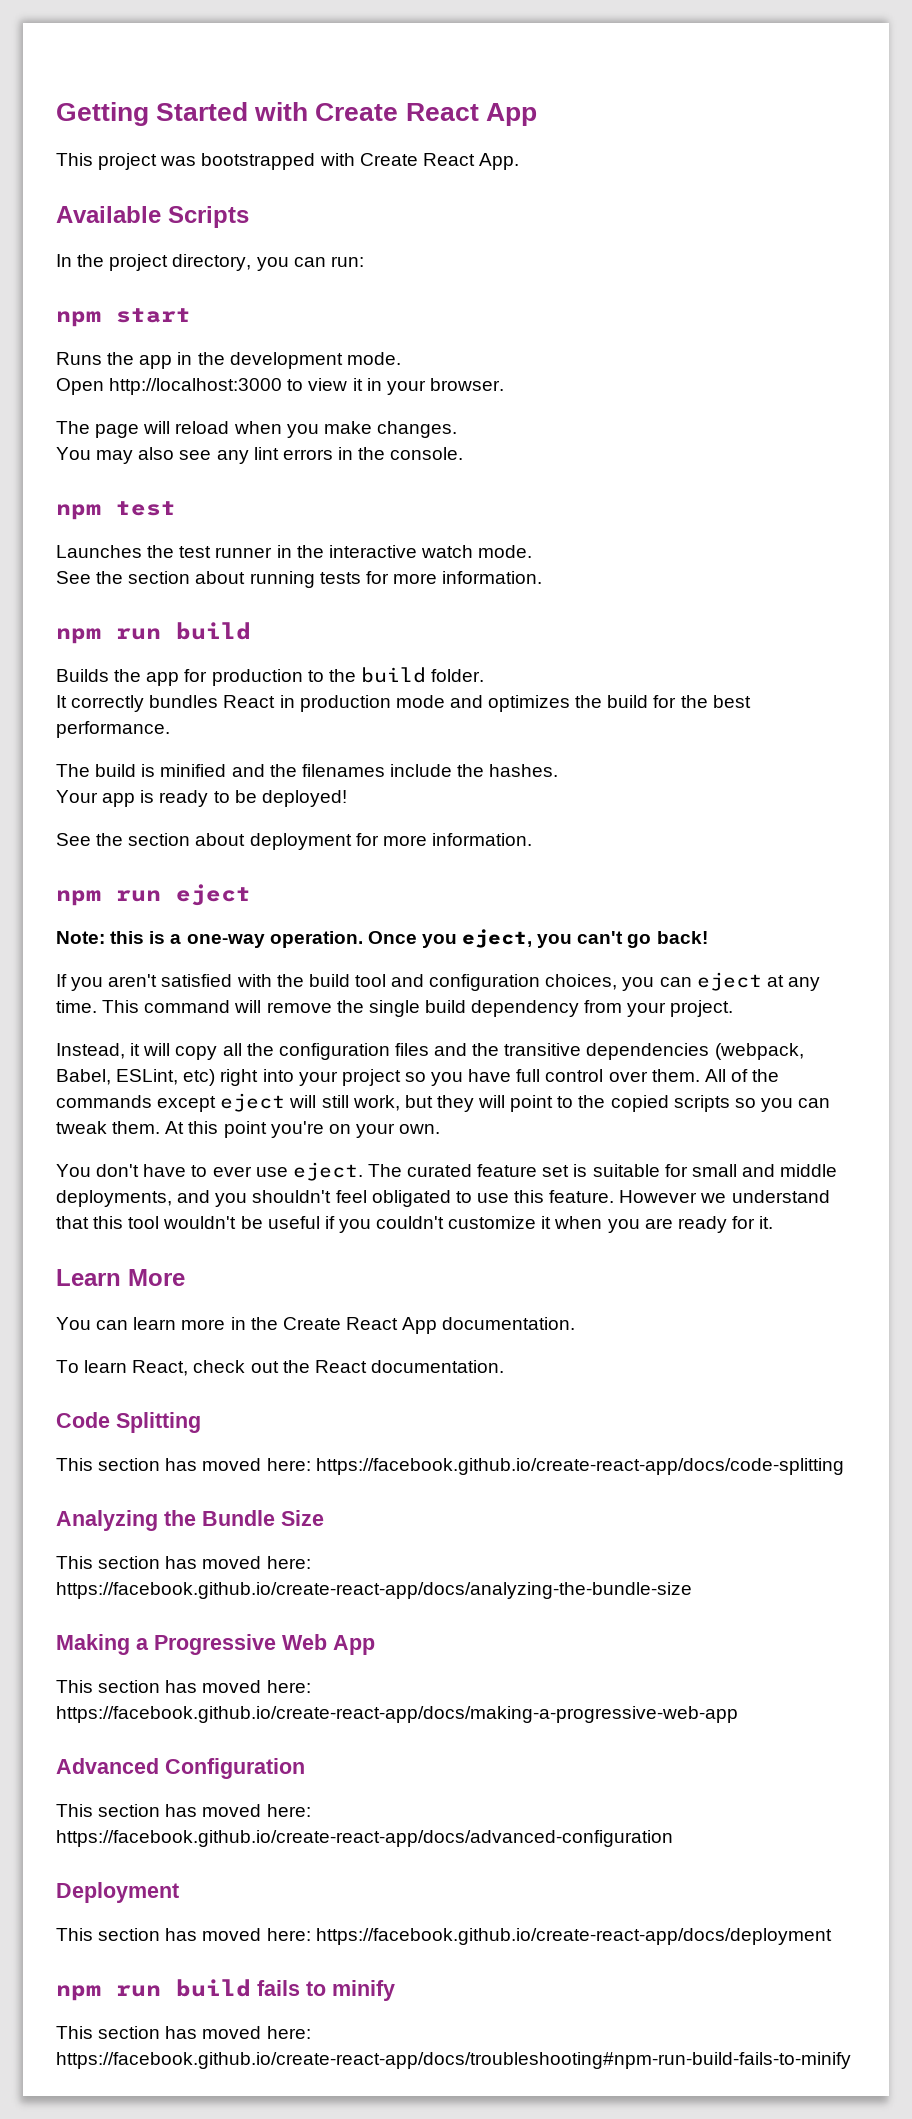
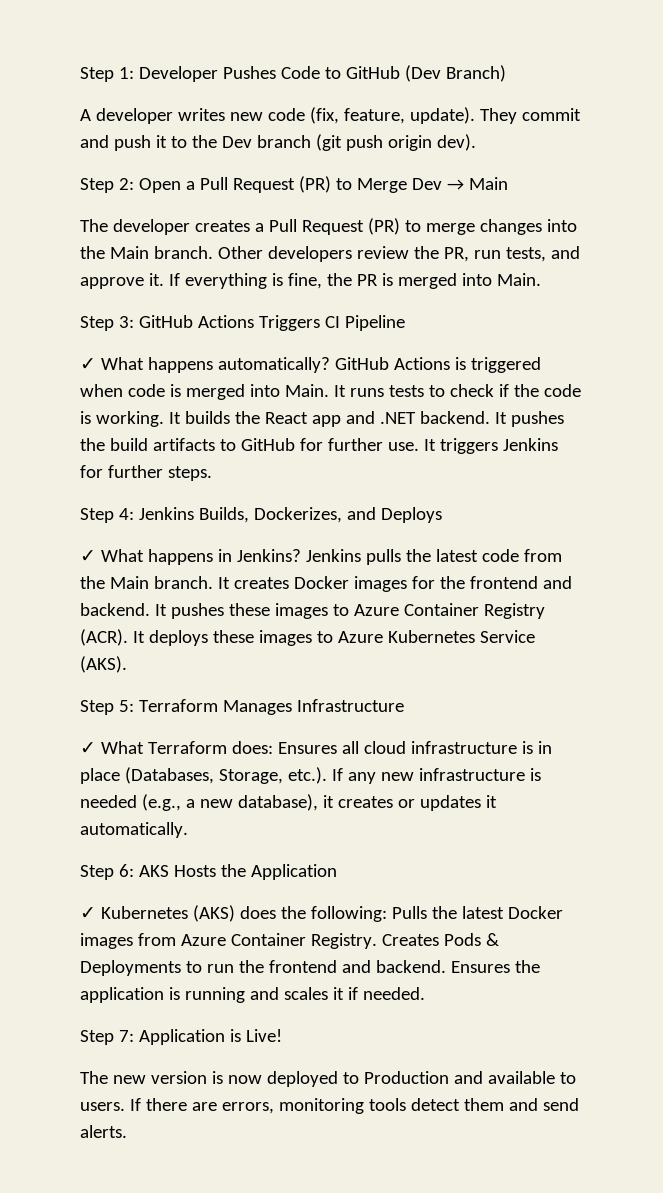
- Getting Started with Create React App
- This project was bootstrapped with Create React App.
- Available Scripts
- In the project directory, you can run:
- npm start
- Runs the app in the development mode.
- Open http://localhost:3000 to view it in your browser.
- The page will reload when you make changes.
- You may also see any lint errors in the console.
- npm test
- Launches the test runner in the interactive watch mode.
- See the section about running tests for more information.
- npm run build
- Builds the app for production to the build folder.
- It correctly bundles React in production mode and optimizes the build for the best performance.
- The build is minified and the filenames include the hashes.
- Your app is ready to be deployed!
- See the section about deployment for more information.
- npm run eject
- Note: this is a one-way operation. Once you eject, you can't go back!
- If you aren't satisfied with the build tool and configuration choices, you can eject at any time. This command will remove the single build dependency from your project.
- Instead, it will copy all the configuration files and the transitive dependencies (webpack, Babel, ESLint, etc) right into your project so you have full control over them. All of the commands except eject will still work, but they will point to the copied scripts so you can tweak them. At this point you're on your own.
- You don't have to ever use eject. The curated feature set is suitable for small and middle deployments, and you shouldn't feel obligated to use this feature. However we understand that this tool wouldn't be useful if you couldn't customize it when you are ready for it.
- Learn More
- You can learn more in the Create React App documentation.
- To learn React, check out the React documentation.
- Code Splitting
- This section has moved here: https://facebook.github.io/create-react-app/docs/code-splitting
- Analyzing the Bundle Size
- This section has moved here: https://facebook.github.io/create-react-app/docs/analyzing-the-bundle-size
- Making a Progressive Web App
- This section has moved here: https://facebook.github.io/create-react-app/docs/making-a-progressive-web-app
- Advanced Configuration
- This section has moved here: https://facebook.github.io/create-react-app/docs/advanced-configuration
- Deployment
- This section has moved here: https://facebook.github.io/create-react-app/docs/deployment
- npm run build fails to minify
- This section has moved here: https://facebook.github.io/create-react-app/docs/troubleshooting#npm-run-build-fails-to-minify
+ Step 1: Developer Pushes Code to GitHub (Dev Branch)
+ A developer writes new code (fix, feature, update). They commit and push it to the Dev branch (git push origin dev).
+ Step 2: Open a Pull Request (PR) to Merge Dev → Main
+ The developer creates a Pull Request (PR) to merge changes into the Main branch. Other developers review the PR, run tests, and approve it. If everything is fine, the PR is merged into Main.
+ Step 3: GitHub Actions Triggers CI Pipeline
+ ✓ What happens automatically? GitHub Actions is triggered when code is merged into Main. It runs tests to check if the code is working. It builds the React app and .NET backend. It pushes the build artifacts to GitHub for further use. It triggers Jenkins for further steps.
+ Step 4: Jenkins Builds, Dockerizes, and Deploys
+ ✓ What happens in Jenkins? Jenkins pulls the latest code from the Main branch. It creates Docker images for the frontend and backend. It pushes these images to Azure Container Registry (ACR). It deploys these images to Azure Kubernetes Service (AKS).
+ Step 5: Terraform Manages Infrastructure
+ ✓ What Terraform does: Ensures all cloud infrastructure is in place (Databases, Storage, etc.). If any new infrastructure is needed (e.g., a new database), it creates or updates it automatically.
+ Step 6: AKS Hosts the Application
+ ✓ Kubernetes (AKS) does the following: Pulls the latest Docker images from Azure Container Registry. Creates Pods & Deployments to run the frontend and backend. Ensures the application is running and scales it if needed.
+ Step 7: Application is Live!
+ The new version is now deployed to Production and available to users. If there are errors, monitoring tools detect them and send alerts.

